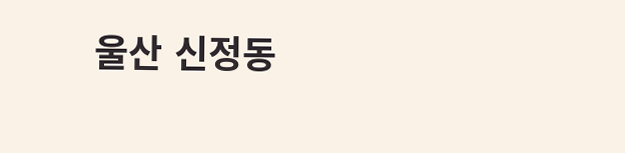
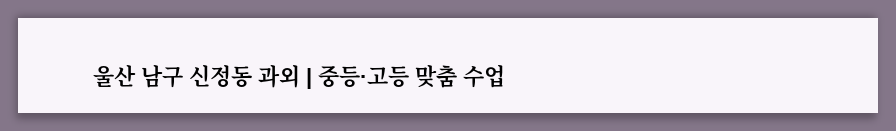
- 울산 신정동
+ 울산 남구 신정동 과외 | 중등·고등 맞춤 수업

